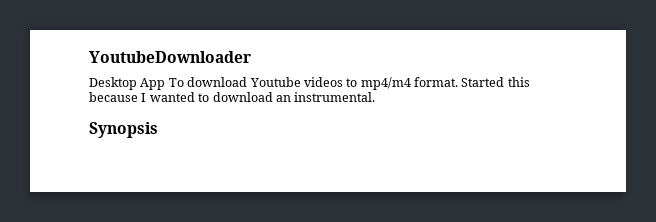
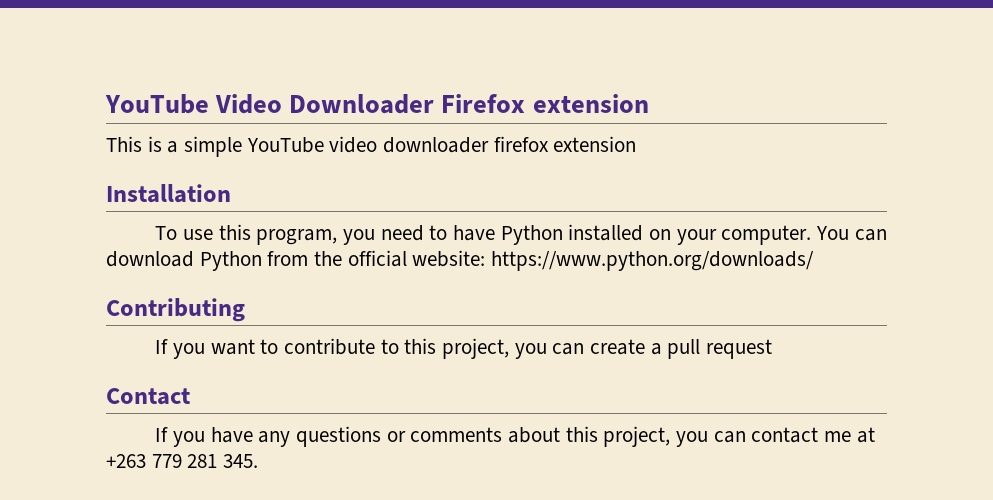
- YoutubeDownloader
- Desktop App To download Youtube videos to mp4/m4 format. Started this because I wanted to download an instrumental.
- Synopsis
+ YouTube Video Downloader Firefox extension
+ This is a simple YouTube video downloader firefox extension
+ Installation
+ To use this program, you need to have Python installed on your computer. You can download Python from the official website: https://www.python.org/downloads/
+ Contributing
+ If you want to contribute to this project, you can create a pull request
+ Contact
+ If you have any questions or comments about this project, you can contact me at +263 779 281 345.

